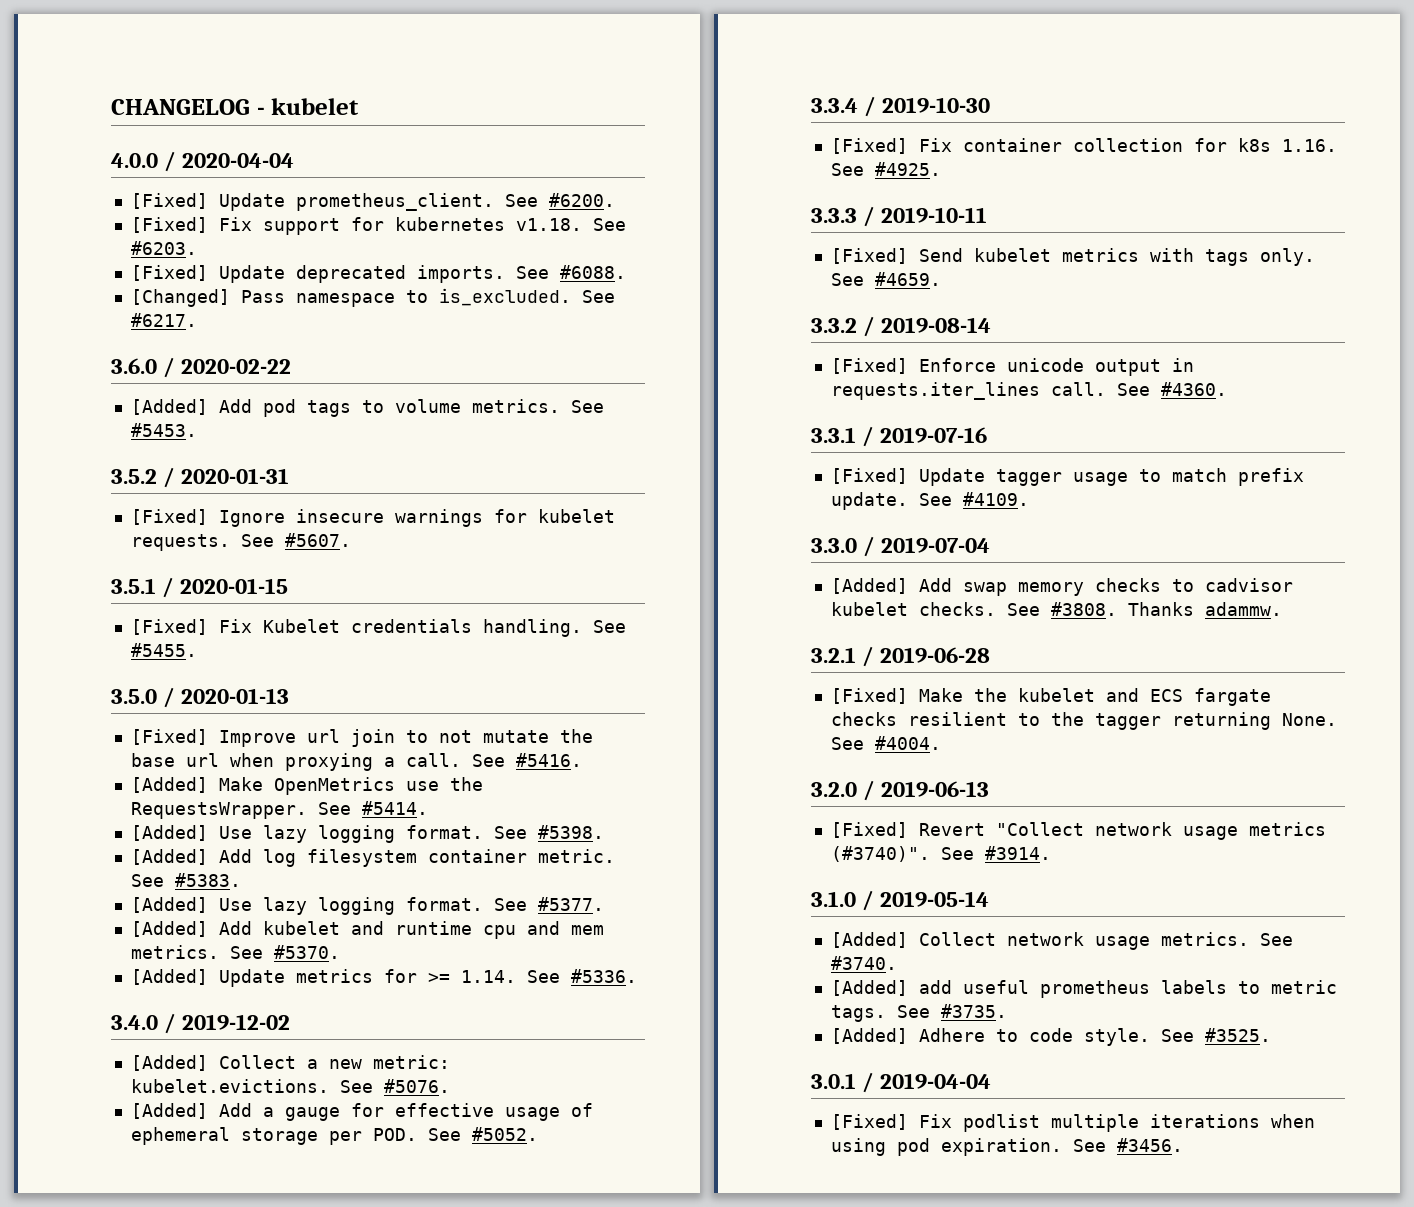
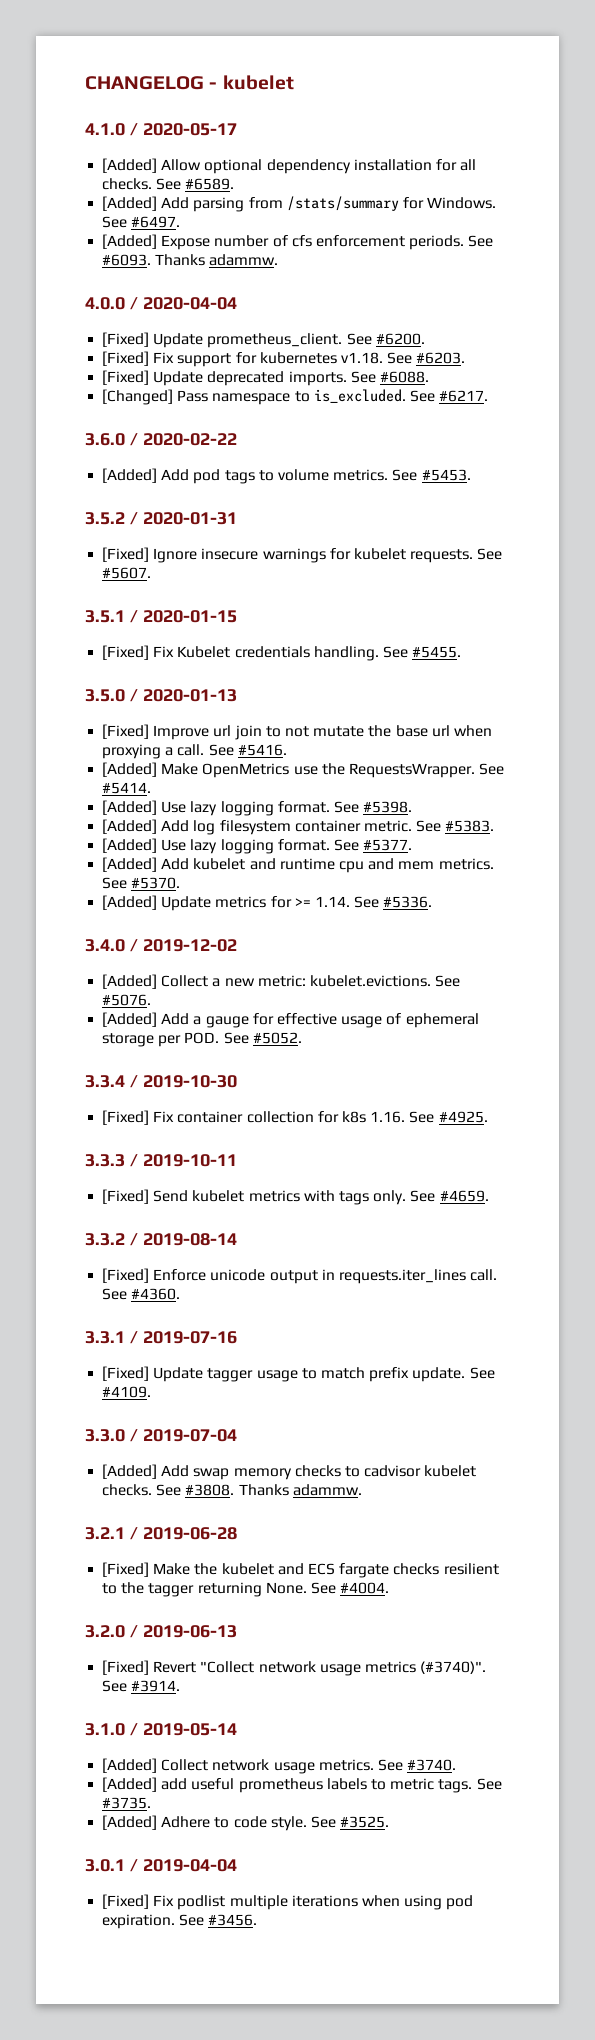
+ 4.1.0 / 2020-05-17
+ [Added] Allow optional dependency installation for all checks. See #6589.
+ [Added] Add parsing from /stats/summary for Windows. See #6497.
+ [Added] Expose number of cfs enforcement periods. See #6093. Thanks adammw.

